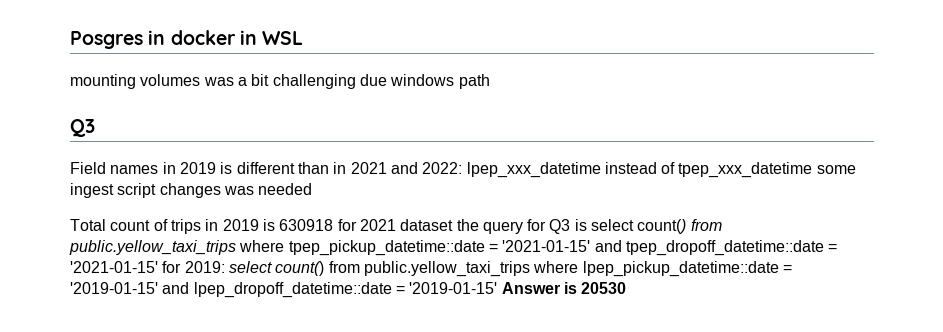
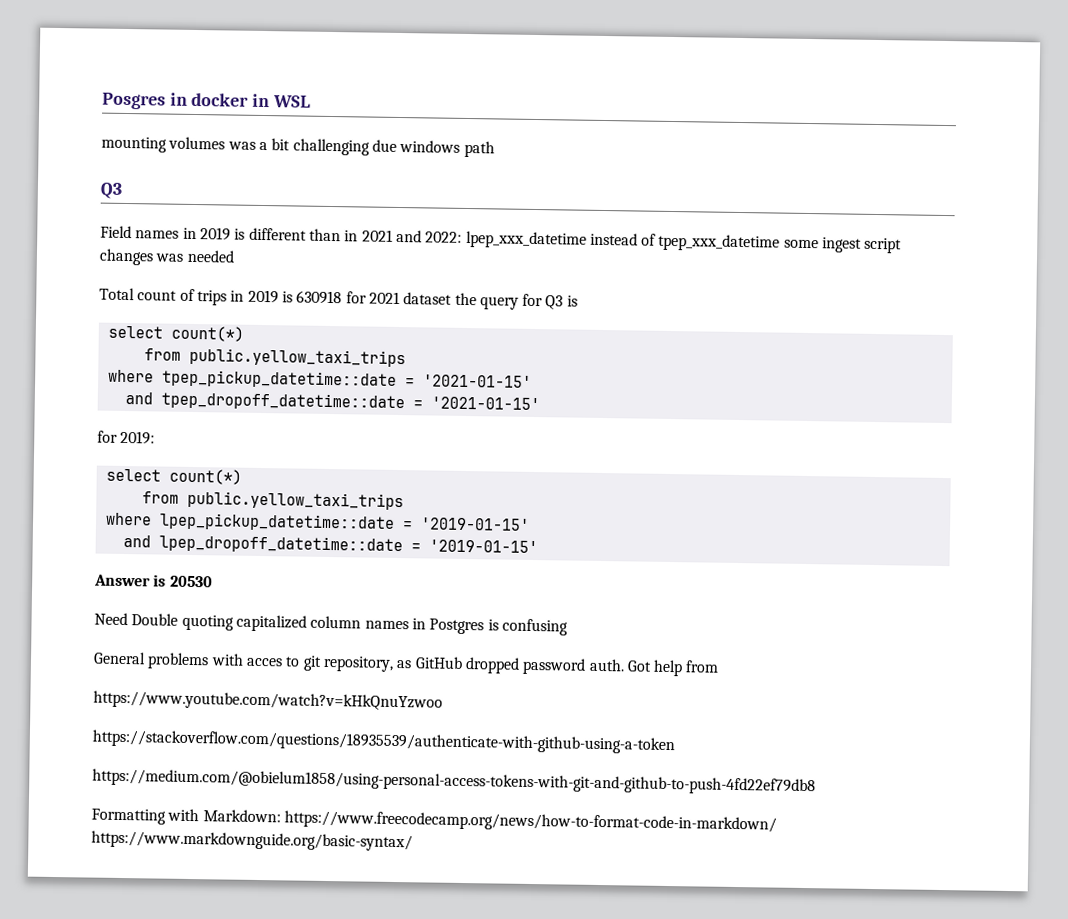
- Total count of trips in 2019 is 630918 for 2021 dataset the query for Q3 is select count() from public.yellow_taxi_trips where tpep_pickup_datetime::date = '2021-01-15' and tpep_dropoff_datetime::date = '2021-01-15' for 2019: select count() from public.yellow_taxi_trips where lpep_pickup_datetime::date = '2019-01-15' and lpep_dropoff_datetime::date = '2019-01-15' Answer is 20530
+ Total count of trips in 2019 is 630918 for 2021 dataset the query for Q3 is
+ select count(*)
+ from public.yellow_taxi_trips
+ where tpep_pickup_datetime::date = '2021-01-15'
+ and tpep_dropoff_datetime::date = '2021-01-15'
+ for 2019:
+ select count(*)
+ from public.yellow_taxi_trips
+ where lpep_pickup_datetime::date = '2019-01-15'
+ and lpep_dropoff_datetime::date = '2019-01-15'
+ Answer is 20530
+ Need Double quoting capitalized column names in Postgres is confusing
+ General problems with acces to git repository, as GitHub dropped password auth. Got help from
+ https://www.youtube.com/watch?v=kHkQnuYzwoo
+ https://stackoverflow.com/questions/18935539/authenticate-with-github-using-a-token
+ https://medium.com/@obielum1858/using-personal-access-tokens-with-git-and-github-to-push-4fd22ef79db8
+ Formatting with Markdown: https://www.freecodecamp.org/news/how-to-format-code-in-markdown/ https://www.markdownguide.org/basic-syntax/

